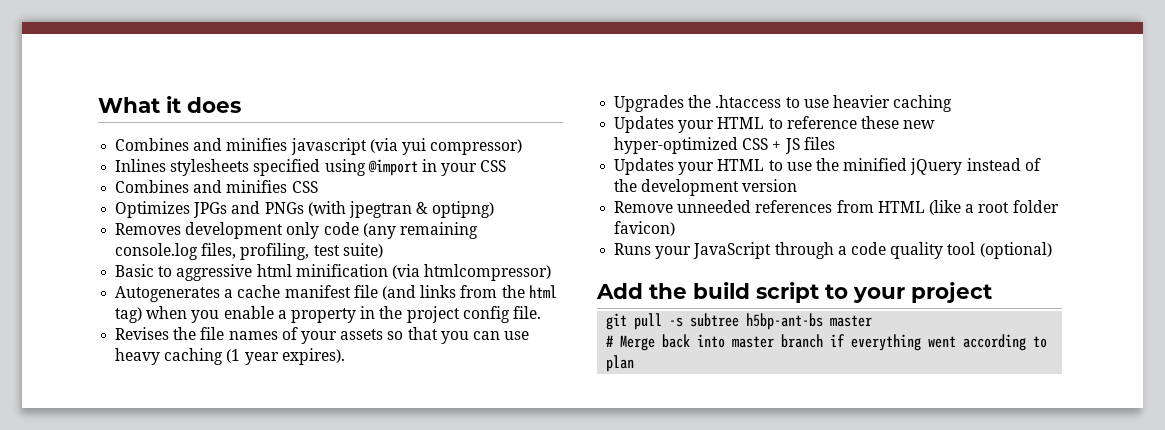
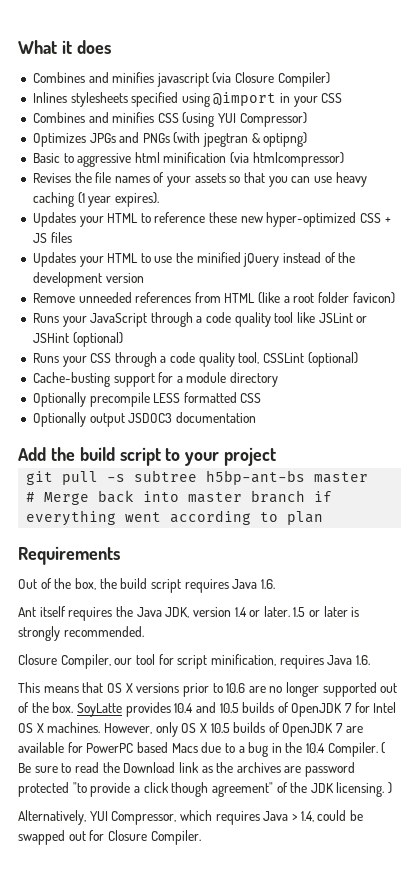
- Combines and minifies javascript (via yui compressor)
+ Combines and minifies javascript (via Closure Compiler)
- Combines and minifies CSS
+ Combines and minifies CSS (using YUI Compressor)
- Removes development only code (any remaining console.log files, profiling, test suite)
- Autogenerates a cache manifest file (and links from the html tag) when you enable a property in the project config file.
- Upgrades the .htaccess to use heavier caching
- Runs your JavaScript through a code quality tool (optional)
+ Runs your JavaScript through a code quality tool like JSLint or JSHint (optional)
+ Runs your CSS through a code quality tool, CSSLint (optional)
+ Cache-busting support for a module directory
+ Optionally precompile LESS formatted CSS
+ Optionally output JSDOC3 documentation
+ Requirements
+ Out of the box, the build script requires Java 1.6.
+ Ant itself requires the Java JDK, version 1.4 or later. 1.5 or later is strongly recommended.
+ Closure Compiler, our tool for script minification, requires Java 1.6.
+ This means that OS X versions prior to 10.6 are no longer supported out of the box. SoyLatte provides 10.4 and 10.5 builds of OpenJDK 7 for Intel OS X machines. However, only OS X 10.5 builds of OpenJDK 7 are available for PowerPC based Macs due to a bug in the 10.4 Compiler. ( Be sure to read the Download link as the archives are password protected "to provide a click though agreement" of the JDK licensing. )
+ Alternatively, YUI Compressor, which requires Java > 1.4, could be swapped out for Closure Compiler.

